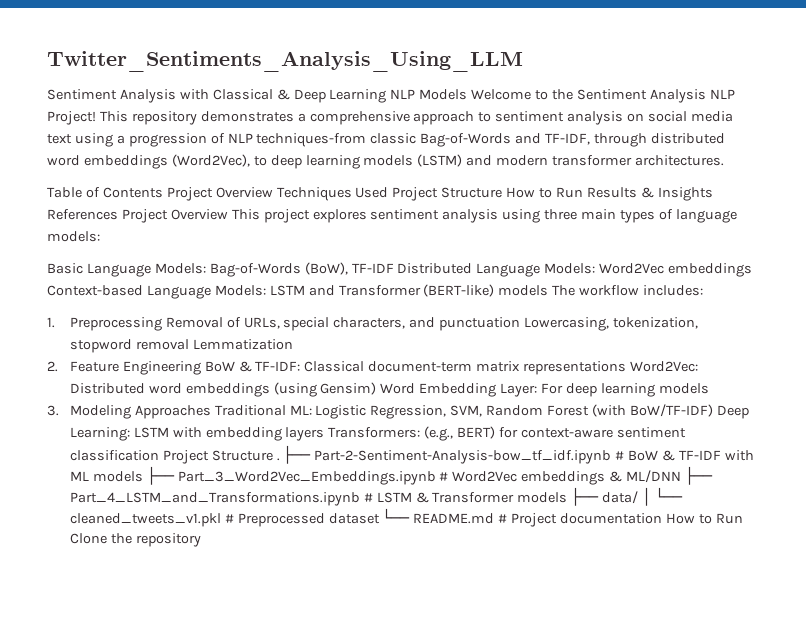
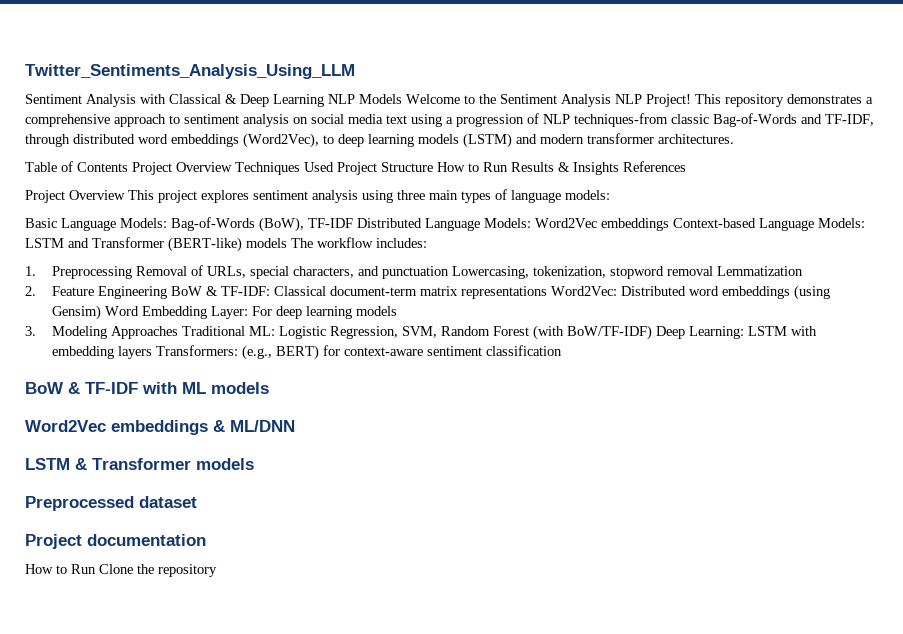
- Table of Contents Project Overview Techniques Used Project Structure How to Run Results & Insights References Project Overview This project explores sentiment analysis using three main types of language models:
+ Table of Contents Project Overview Techniques Used Project Structure How to Run Results & Insights References
+ Project Overview This project explores sentiment analysis using three main types of language models:
- 3. Modeling Approaches Traditional ML: Logistic Regression, SVM, Random Forest (with BoW/TF-IDF) Deep Learning: LSTM with embedding layers Transformers: (e.g., BERT) for context-aware sentiment classification Project Structure . ├── Part-2-Sentiment-Analysis-bow_tf_idf.ipynb # BoW & TF-IDF with ML models ├── Part_3_Word2Vec_Embeddings.ipynb # Word2Vec embeddings & ML/DNN ├── Part_4_LSTM_and_Transformations.ipynb # LSTM & Transformer models ├── data/ │ └── cleaned_tweets_v1.pkl # Preprocessed dataset └── README.md # Project documentation How to Run Clone the repository
+ 3. Modeling Approaches Traditional ML: Logistic Regression, SVM, Random Forest (with BoW/TF-IDF) Deep Learning: LSTM with embedding layers Transformers: (e.g., BERT) for context-aware sentiment classification
+ BoW & TF-IDF with ML models
+ Word2Vec embeddings & ML/DNN
+ LSTM & Transformer models
+ Preprocessed dataset
+ Project documentation
+ How to Run Clone the repository

